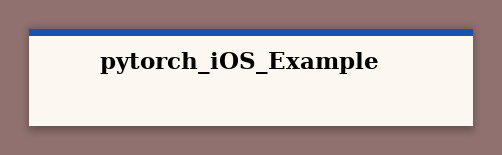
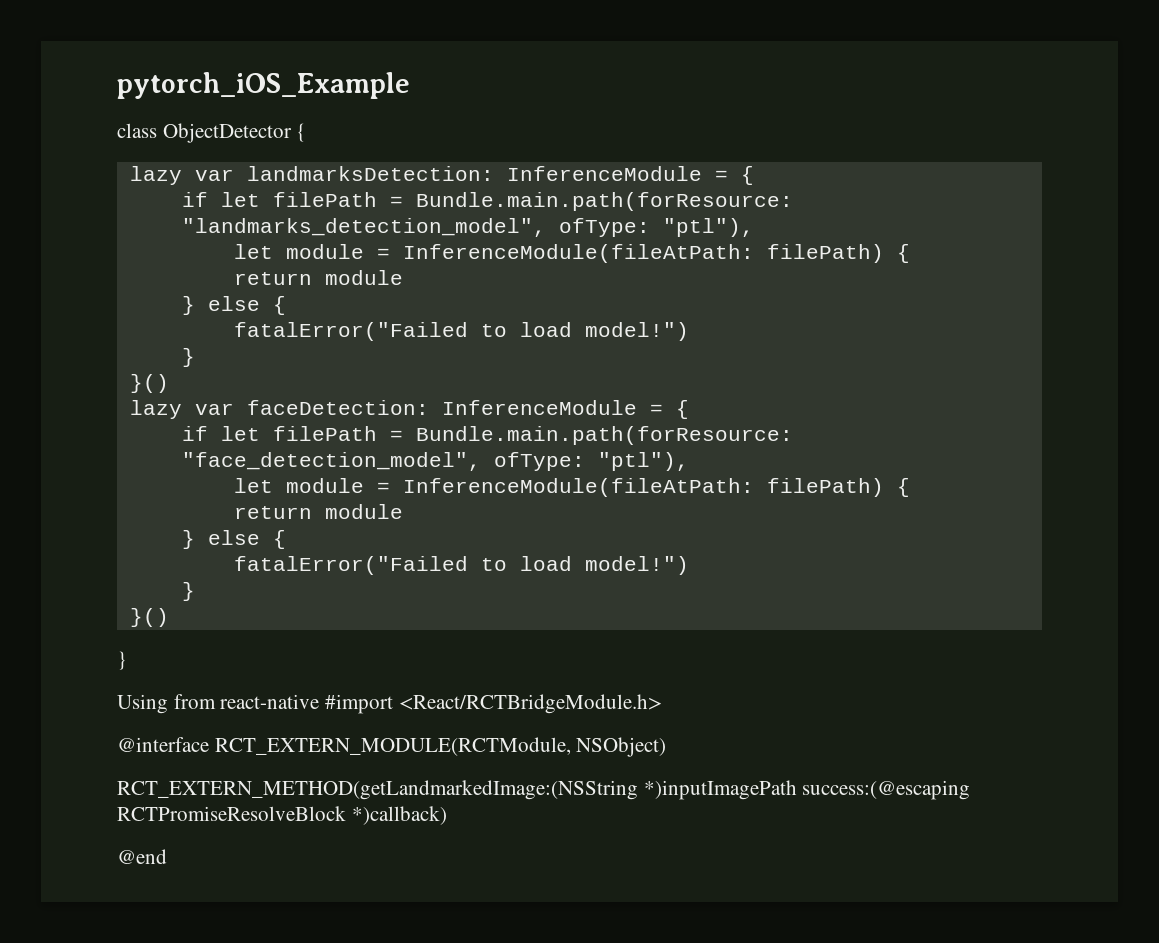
+ class ObjectDetector {
+ lazy var landmarksDetection: InferenceModule = {
+ if let filePath = Bundle.main.path(forResource: "landmarks_detection_model", ofType: "ptl"),
+ let module = InferenceModule(fileAtPath: filePath) {
+ return module
+ } else {
+ fatalError("Failed to load model!")
+ }
+ }()
+ lazy var faceDetection: InferenceModule = {
+ if let filePath = Bundle.main.path(forResource: "face_detection_model", ofType: "ptl"),
+ let module = InferenceModule(fileAtPath: filePath) {
+ return module
+ } else {
+ fatalError("Failed to load model!")
+ }
+ }()
+ }
+ Using from react-native #import <React/RCTBridgeModule.h>
+ @interface RCT_EXTERN_MODULE(RCTModule, NSObject)
+ RCT_EXTERN_METHOD(getLandmarkedImage:(NSString *)inputImagePath success:(@escaping RCTPromiseResolveBlock *)callback)
+ @end

